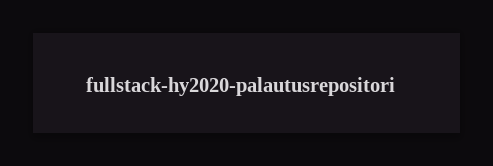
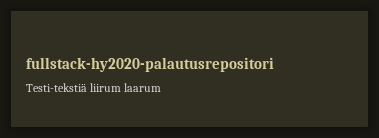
+ Testi-tekstiä liirum laarum

